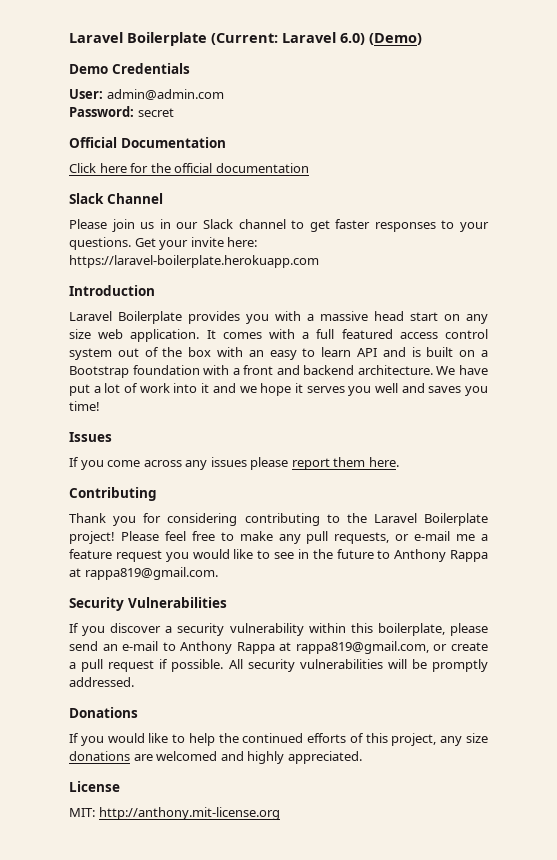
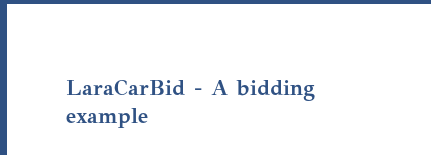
- Laravel Boilerplate (Current: Laravel 6.0) (Demo)
- Demo Credentials
- User: admin@admin.com
- Password: secret
- Official Documentation
- Click here for the official documentation
- Slack Channel
- Please join us in our Slack channel to get faster responses to your questions. Get your invite here: https://laravel-boilerplate.herokuapp.com
- Introduction
- Laravel Boilerplate provides you with a massive head start on any size web application. It comes with a full featured access control system out of the box with an easy to learn API and is built on a Bootstrap foundation with a front and backend architecture. We have put a lot of work into it and we hope it serves you well and saves you time!
- Issues
- If you come across any issues please report them here.
- Contributing
- Thank you for considering contributing to the Laravel Boilerplate project! Please feel free to make any pull requests, or e-mail me a feature request you would like to see in the future to Anthony Rappa at rappa819@gmail.com.
- Security Vulnerabilities
- If you discover a security vulnerability within this boilerplate, please send an e-mail to Anthony Rappa at rappa819@gmail.com, or create a pull request if possible. All security vulnerabilities will be promptly addressed.
- Donations
- If you would like to help the continued efforts of this project, any size donations are welcomed and highly appreciated.
- License
- MIT: http://anthony.mit-license.org
+ LaraCarBid - A bidding example

